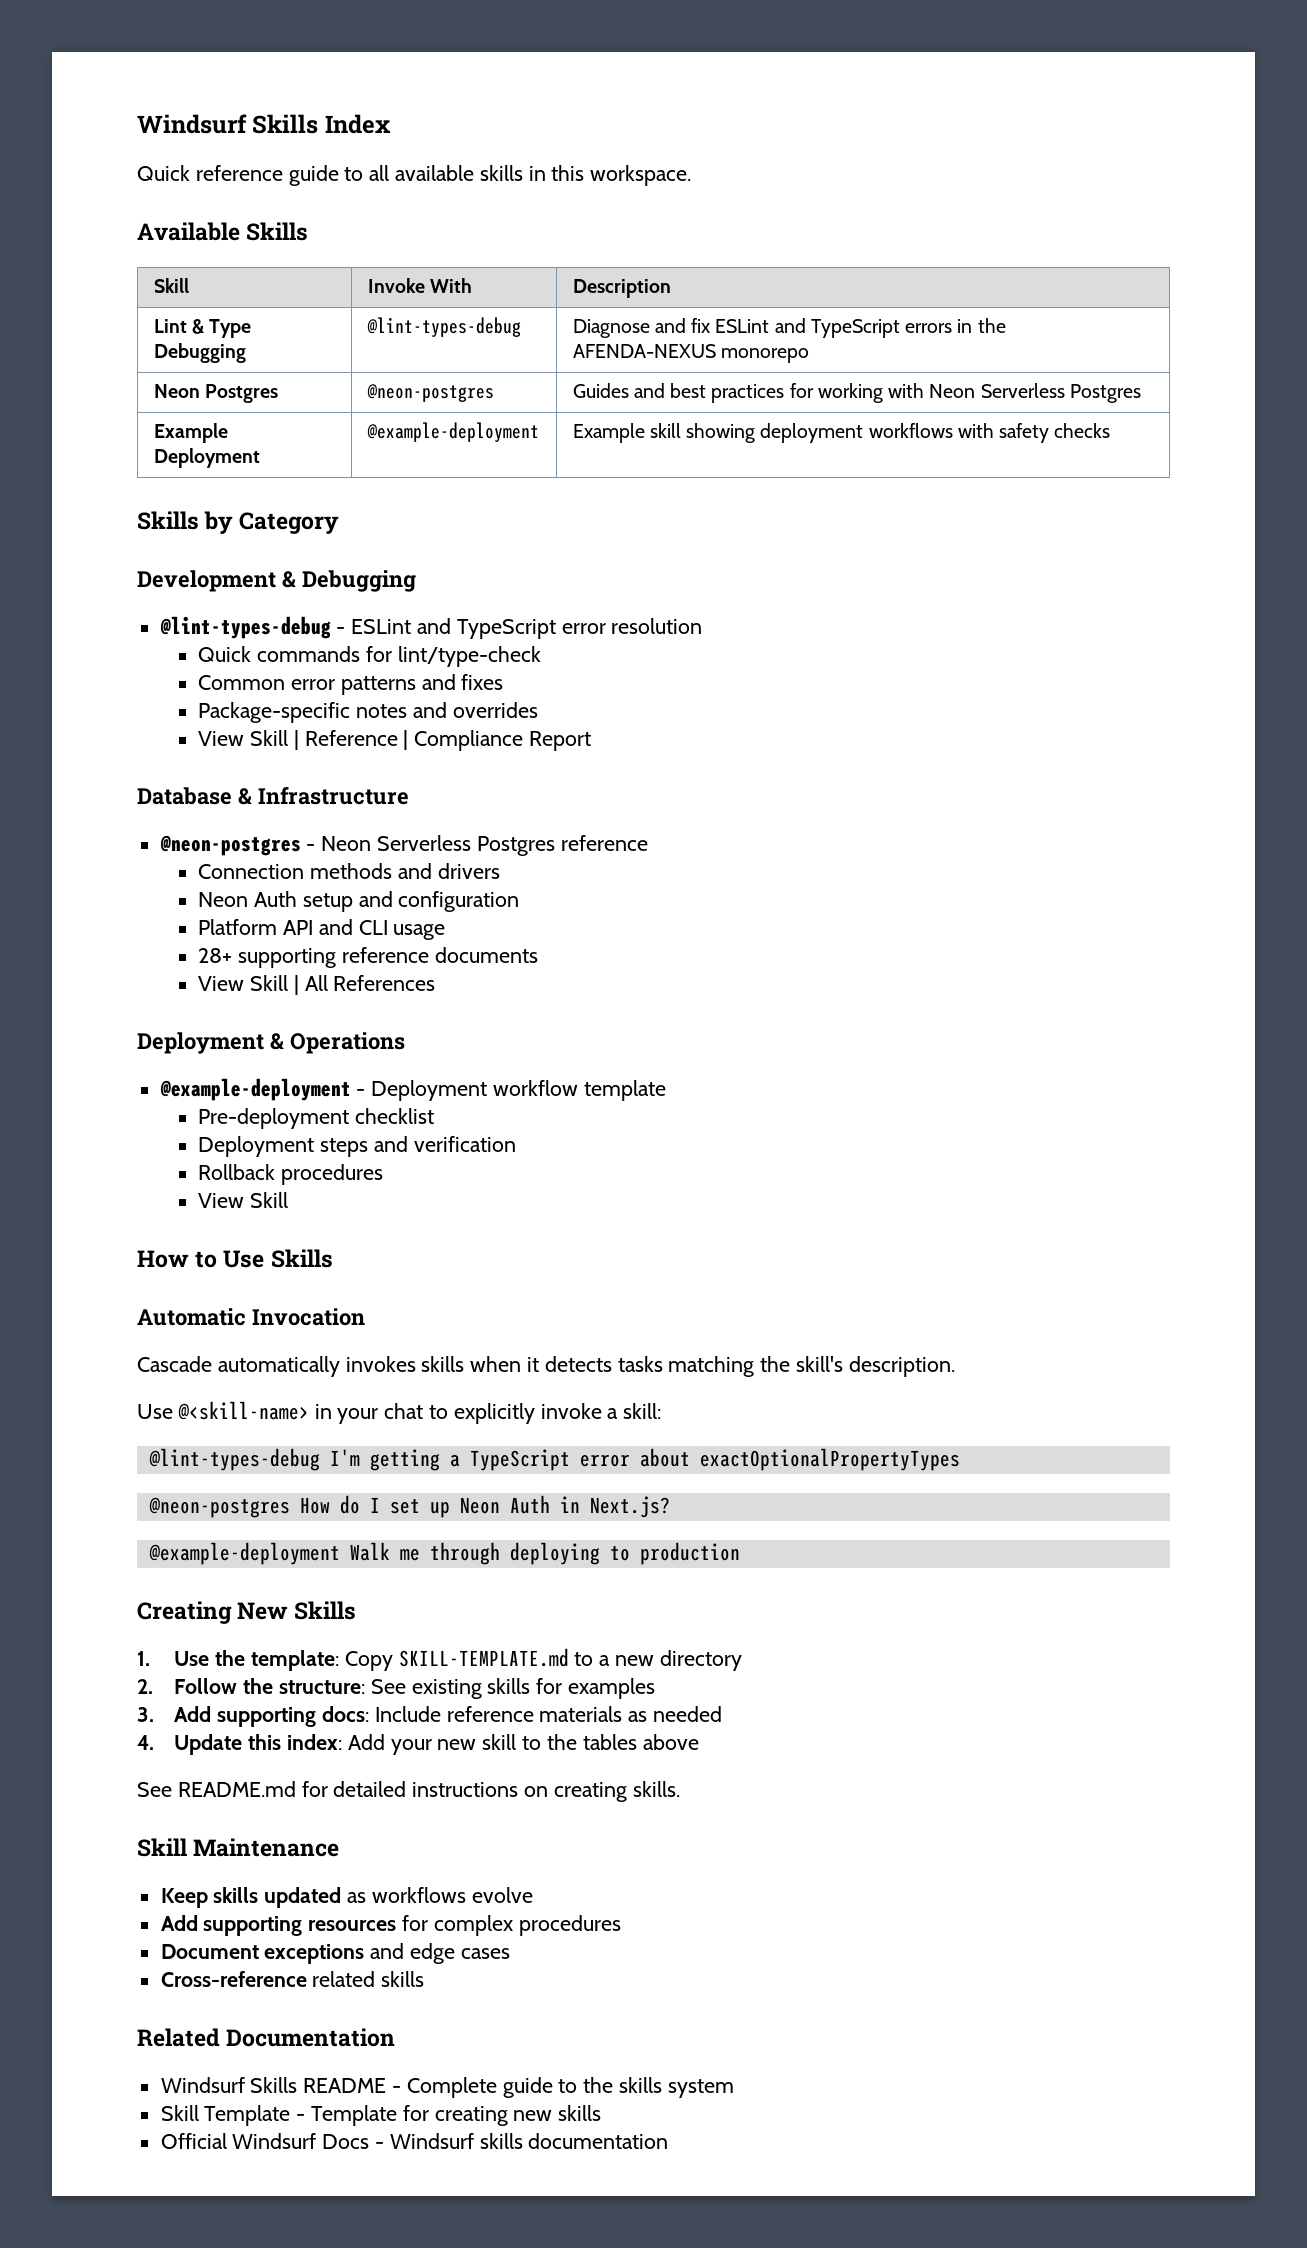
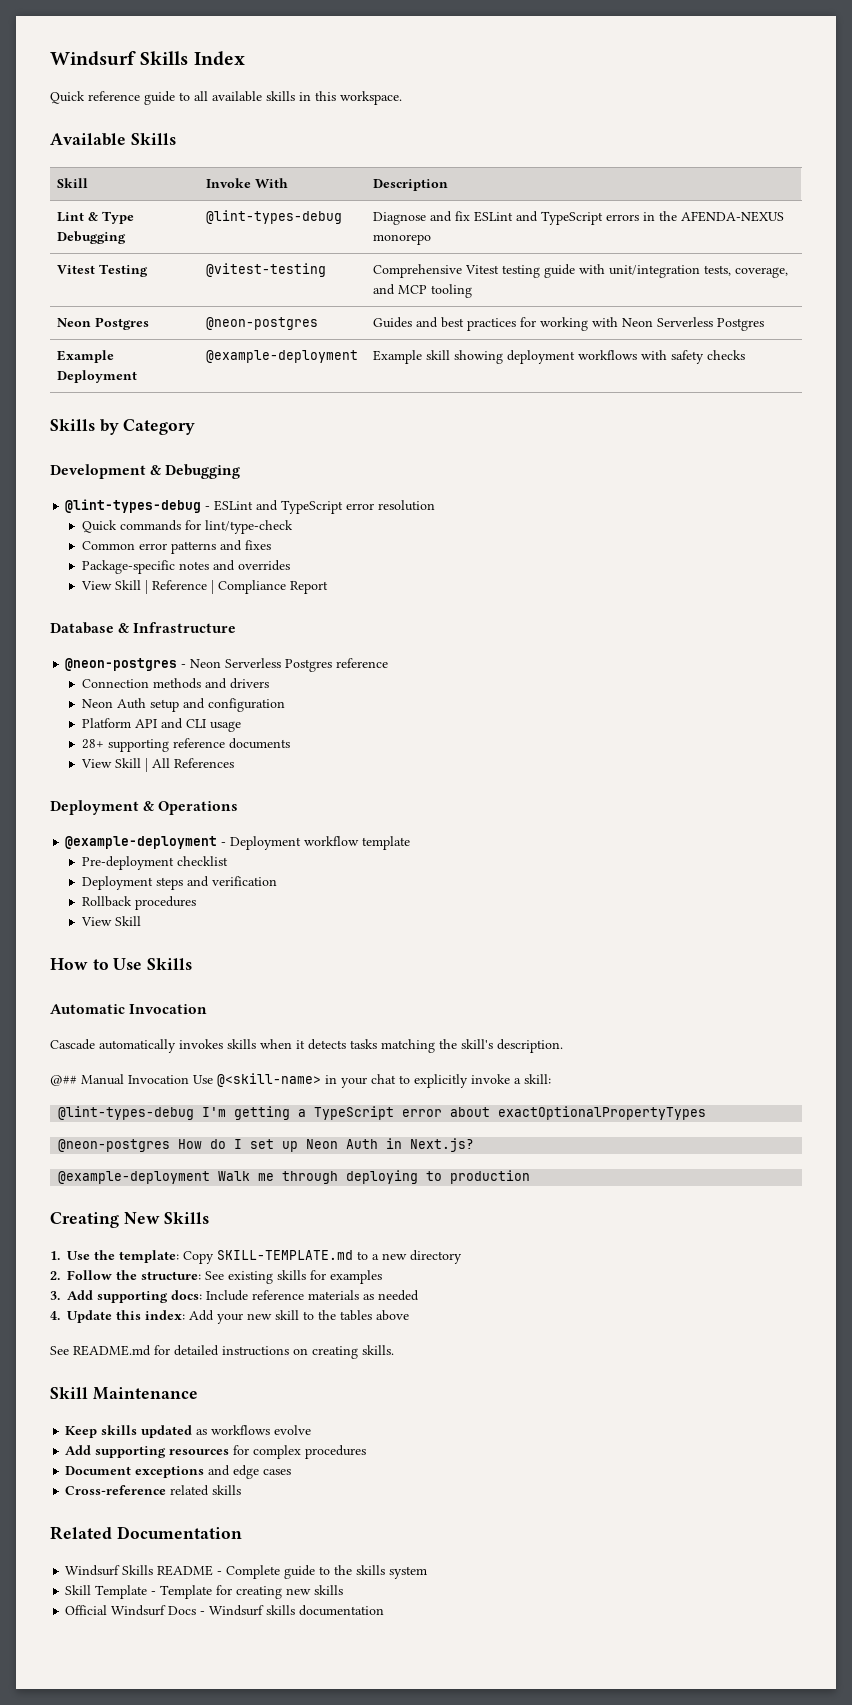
+ Vitest Testing | @vitest-testing | Comprehensive Vitest testing guide with unit/integration tests, coverage, and MCP tooling
- Use @<skill-name> in your chat to explicitly invoke a skill:
+ @## Manual Invocation Use @<skill-name> in your chat to explicitly invoke a skill:

